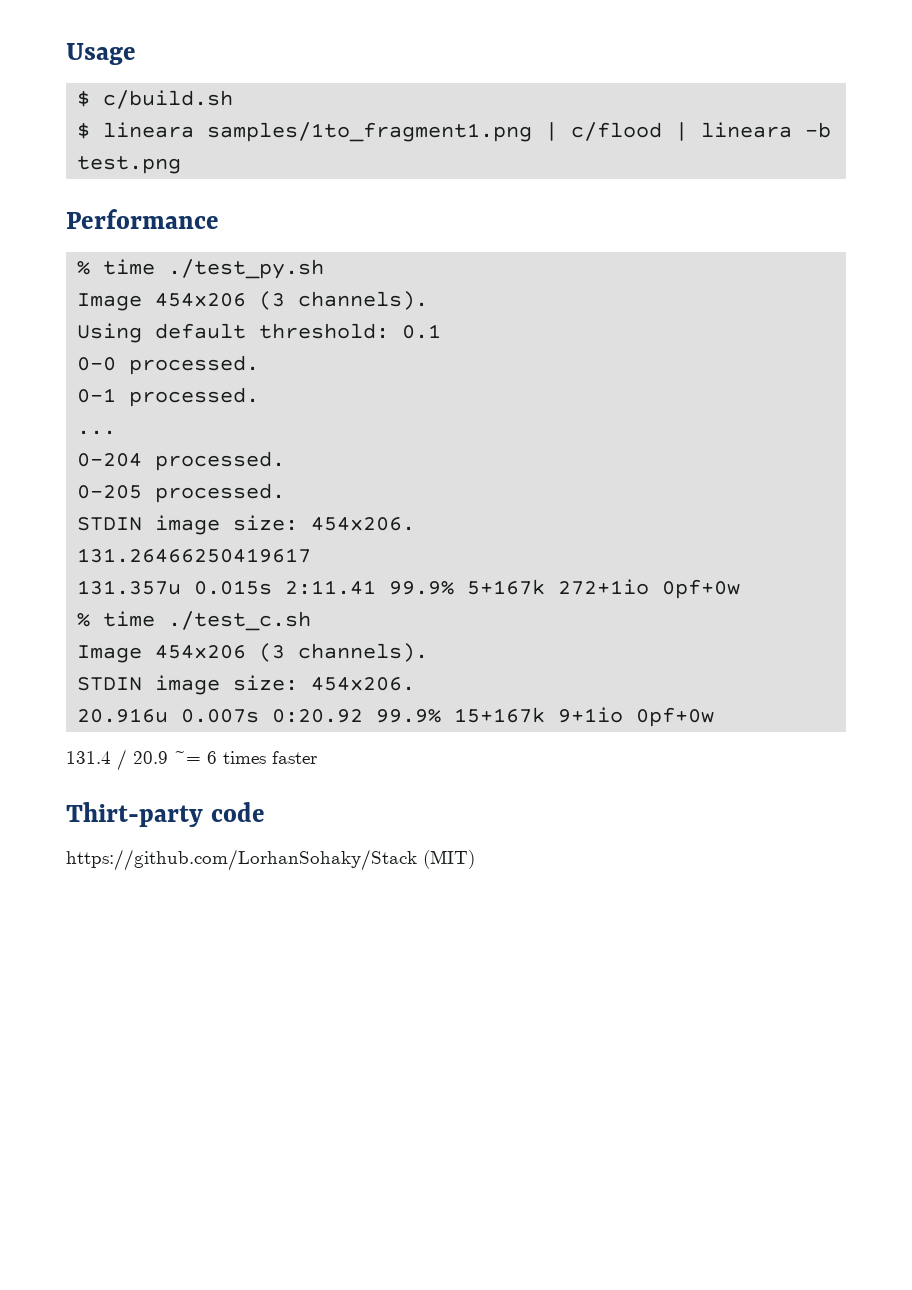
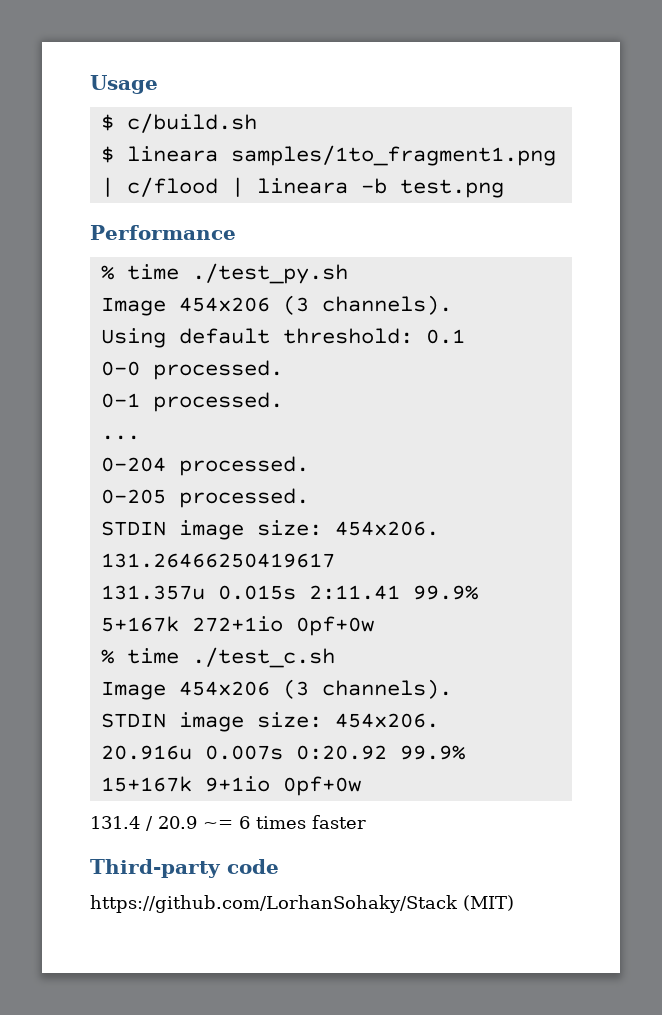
- Thirt-party code
+ Third-party code

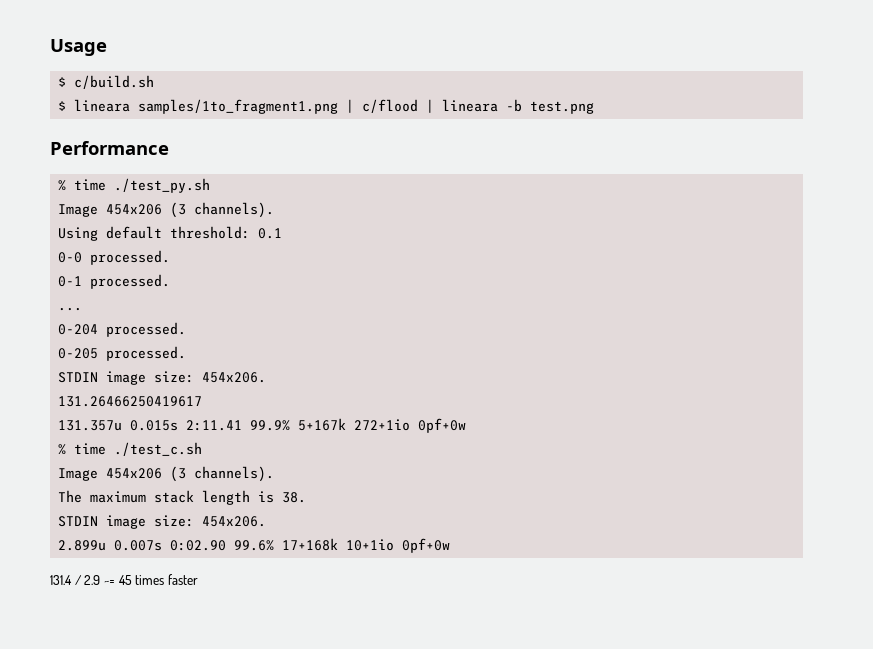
  % time ./test_c.sh
  Image 454x206 (3 channels).
+ The maximum stack length is 38.
  STDIN image size: 454x206.
- 20.916u 0.007s 0:20.92 99.9% 15+167k 9+1io 0pf+0w
+ 2.899u 0.007s 0:02.90 99.6% 17+168k 10+1io 0pf+0w
- 131.4 / 20.9 ~= 6 times faster
+ 131.4 / 2.9 ~= 45 times faster
- Third-party code
- https://github.com/LorhanSohaky/Stack (MIT)

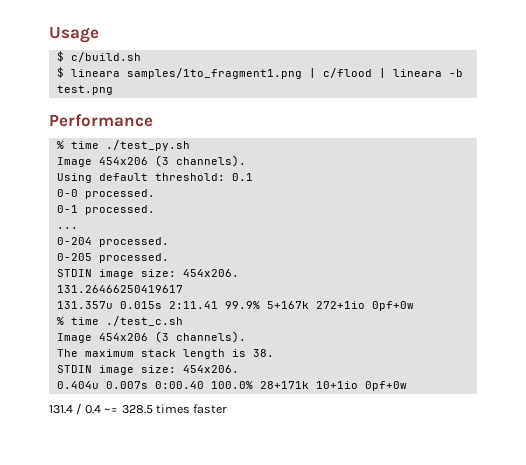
- 2.899u 0.007s 0:02.90 99.6% 17+168k 10+1io 0pf+0w
+ 0.404u 0.007s 0:00.40 100.0% 28+171k 10+1io 0pf+0w
- 131.4 / 2.9 ~= 45 times faster
+ 131.4 / 0.4 ~= 328.5 times faster

